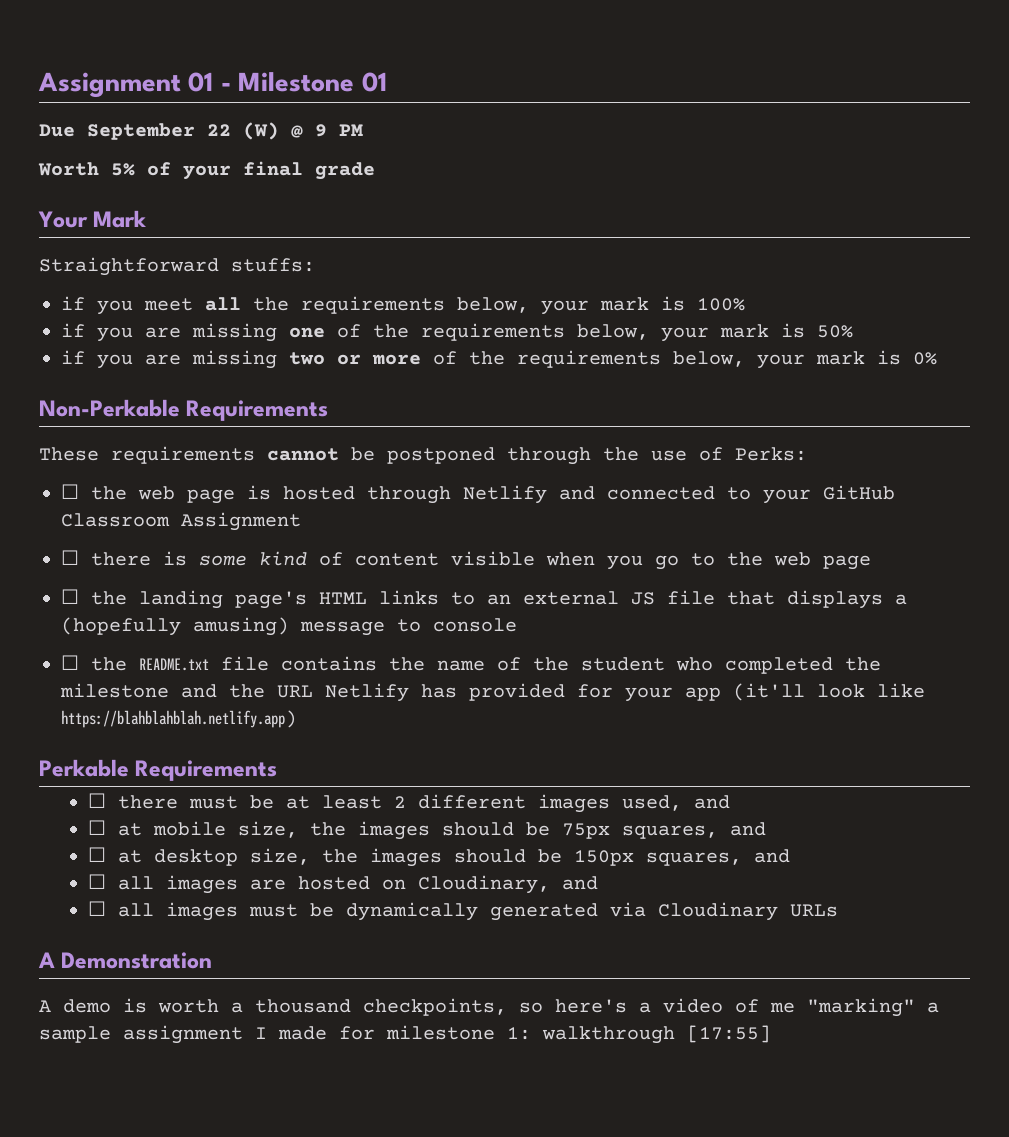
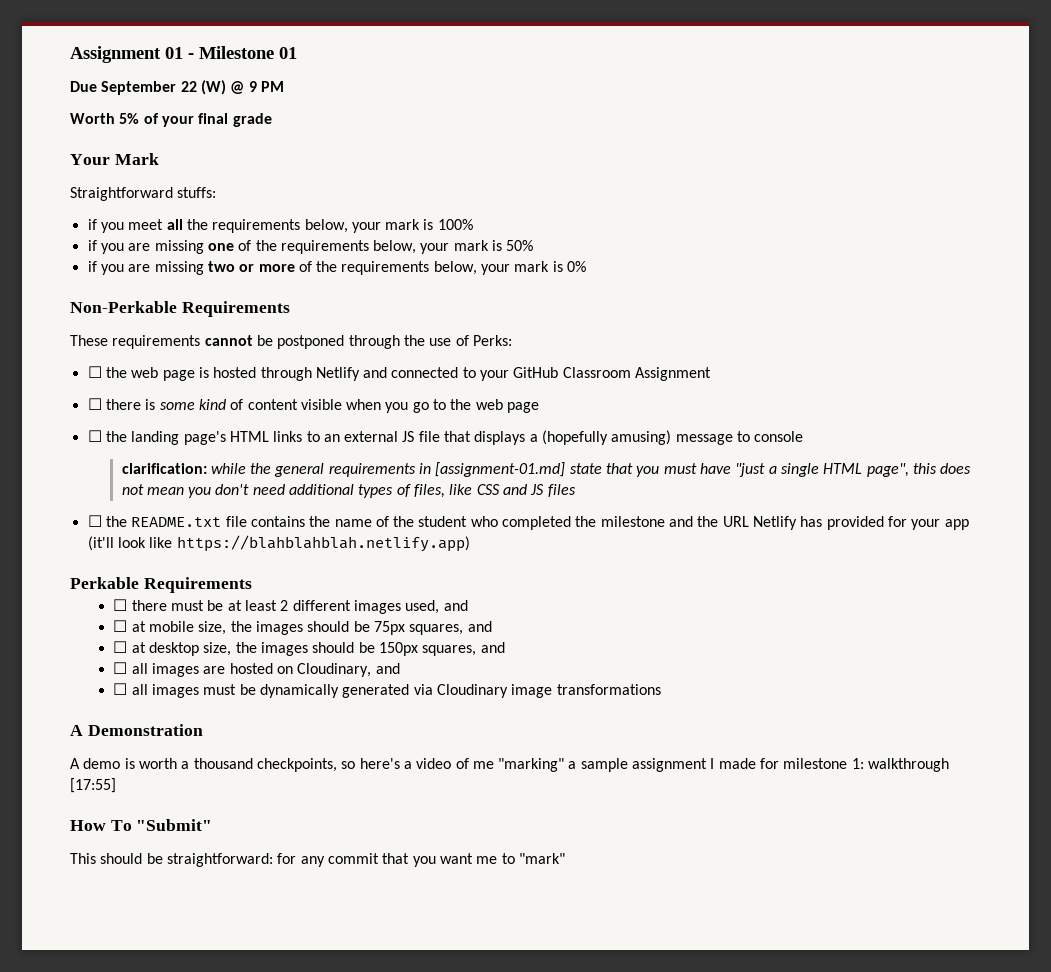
+ clarification: while the general requirements in [assignment-01.md] state that you must have "just a single HTML page", this does not mean you don't need additional types of files, like CSS and JS files
- ☐ all images must be dynamically generated via Cloudinary URLs
+ ☐ all images must be dynamically generated via Cloudinary image transformations
+ How To "Submit"
+ This should be straightforward: for any commit that you want me to "mark"

